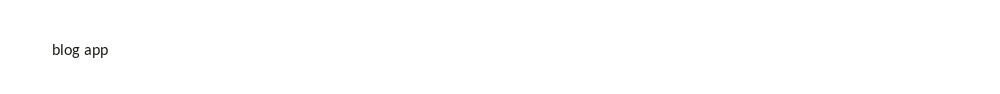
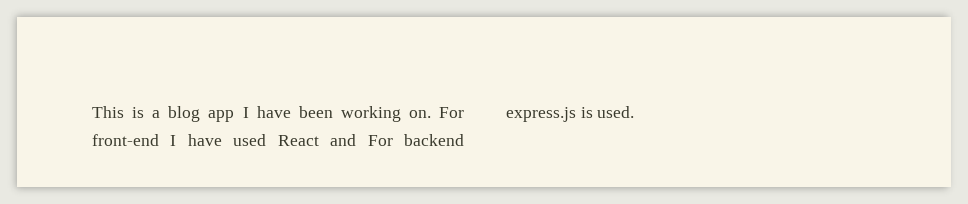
- blog app
+ This is a blog app I have been working on. For front-end I have used React and For backend express.js is used.

